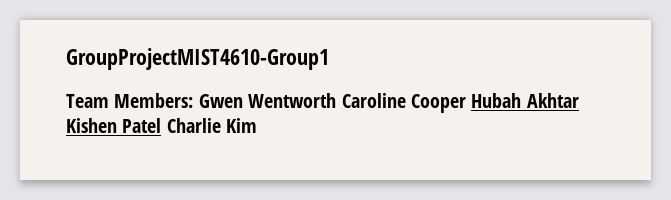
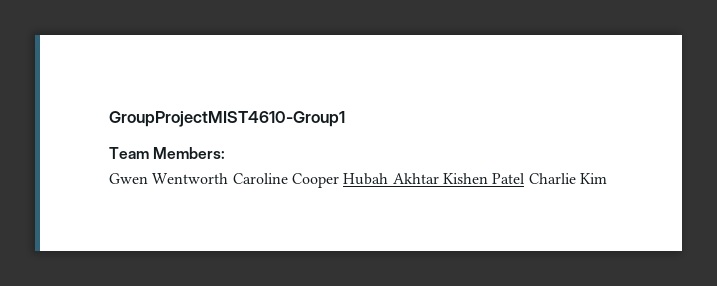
- Team Members: Gwen Wentworth Caroline Cooper Hubah Akhtar Kishen Patel Charlie Kim
+ Team Members:
+ Gwen Wentworth Caroline Cooper Hubah Akhtar Kishen Patel Charlie Kim

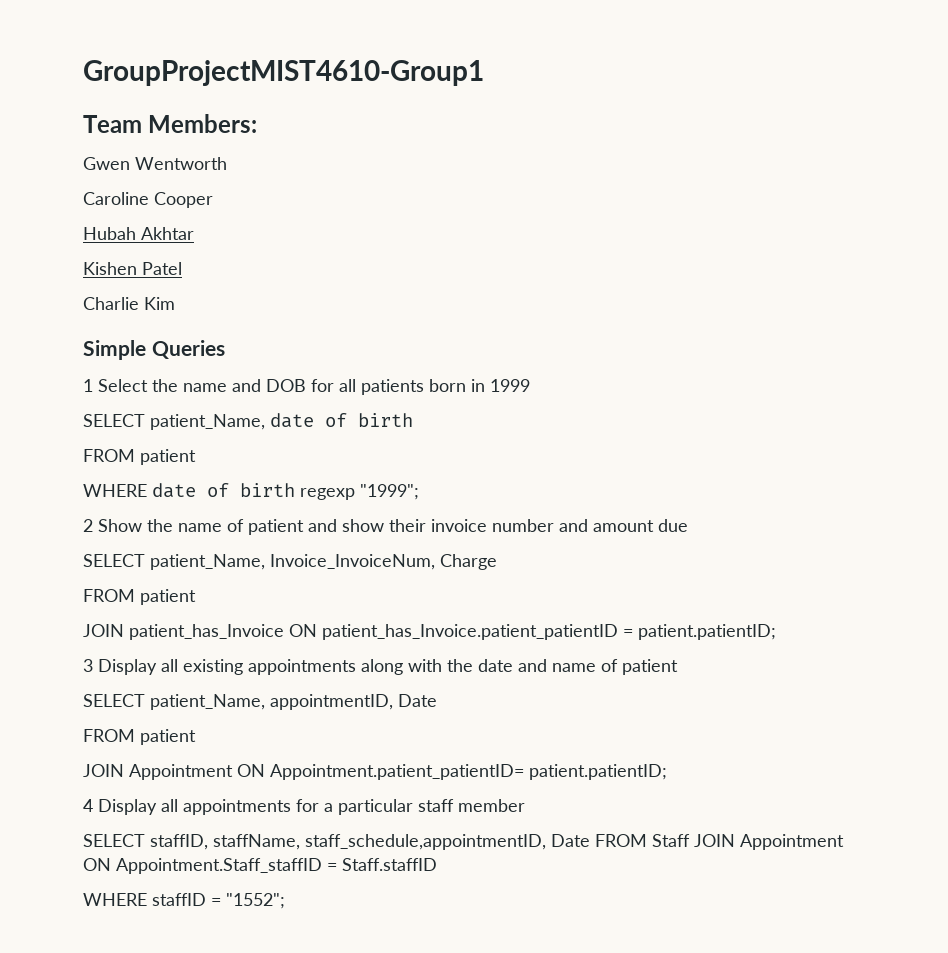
- Gwen Wentworth Caroline Cooper Hubah Akhtar Kishen Patel Charlie Kim
+ Gwen Wentworth
+ Caroline Cooper
+ Hubah Akhtar
+ Kishen Patel
+ Charlie Kim
+ Simple Queries
+ 1 Select the name and DOB for all patients born in 1999
+ SELECT patient_Name, date of birth
+ FROM patient
+ WHERE date of birth regexp "1999";
+ 2 Show the name of patient and show their invoice number and amount due
+ SELECT patient_Name, Invoice_InvoiceNum, Charge
+ FROM patient
+ JOIN patient_has_Invoice ON patient_has_Invoice.patient_patientID = patient.patientID;
+ 3 Display all existing appointments along with the date and name of patient
+ SELECT patient_Name, appointmentID, Date
+ FROM patient
+ JOIN Appointment ON Appointment.patient_patientID= patient.patientID;
+ 4 Display all appointments for a particular staff member
+ SELECT staffID, staffName, staff_schedule,appointmentID, Date FROM Staff JOIN Appointment ON Appointment.Staff_staffID = Staff.staffID
+ WHERE staffID = "1552";

